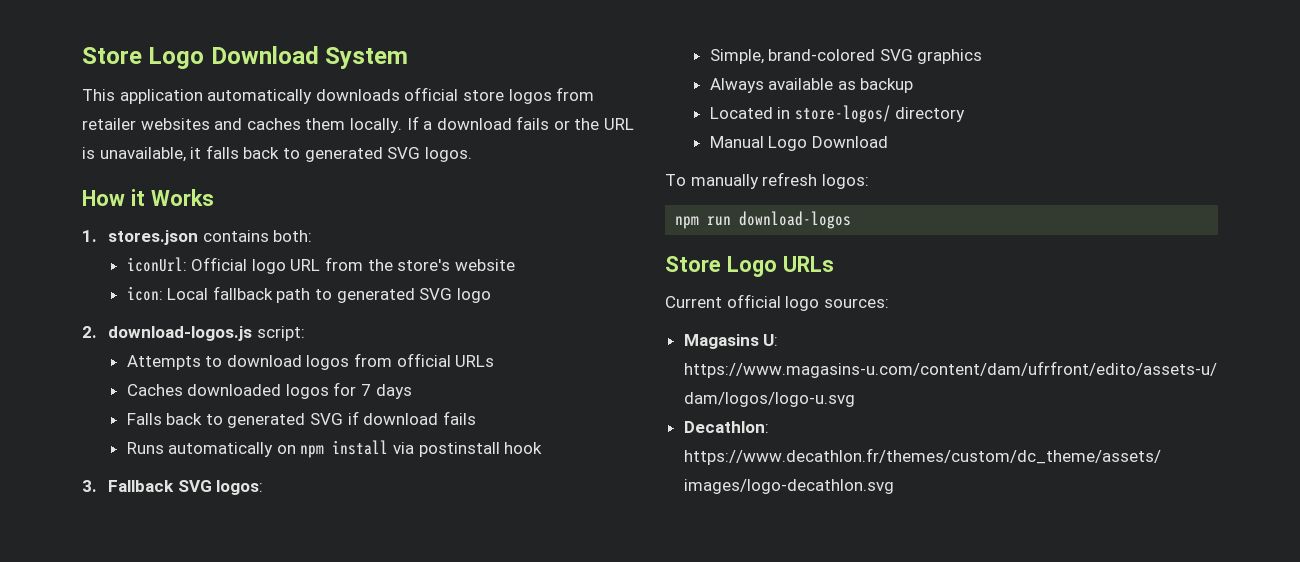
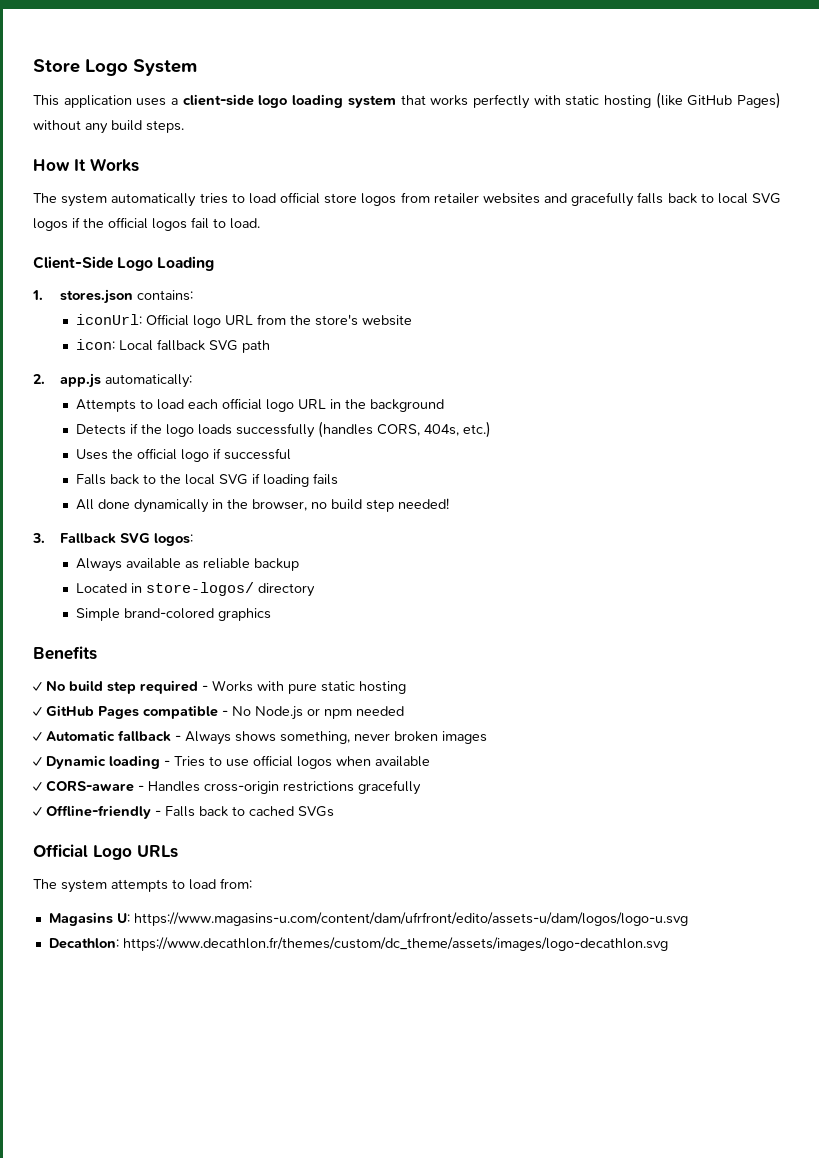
- Store Logo Download System
+ Store Logo System
- This application automatically downloads official store logos from retailer websites and caches them locally. If a download fails or the URL is unavailable, it falls back to generated SVG logos.
- How it Works
+ This application uses a client-side logo loading system that works perfectly with static hosting (like GitHub Pages) without any build steps.
+ How It Works
+ The system automatically tries to load official store logos from retailer websites and gracefully falls back to local SVG logos if the official logos fail to load.
+ Client-Side Logo Loading
- 1. stores.json contains both:
+ 1. stores.json contains:
- icon: Local fallback path to generated SVG logo
+ icon: Local fallback SVG path
- 2. download-logos.js script:
+ 2. app.js automatically:
- Attempts to download logos from official URLs
- Caches downloaded logos for 7 days
- Falls back to generated SVG if download fails
+ Attempts to load each official logo URL in the background
+ Detects if the logo loads successfully (handles CORS, 404s, etc.)
+ Uses the official logo if successful
+ Falls back to the local SVG if loading fails
- Runs automatically on npm install via postinstall hook
+ All done dynamically in the browser, no build step needed!
- Simple, brand-colored SVG graphics
- Always available as backup
+ Always available as reliable backup
- Manual Logo Download
- To manually refresh logos:
- npm run download-logos
- Store Logo URLs
- Current official logo sources:
+ Simple brand-colored graphics
+ Benefits
+ ✓ No build step required - Works with pure static hosting
+ ✓ GitHub Pages compatible - No Node.js or npm needed
+ ✓ Automatic fallback - Always shows something, never broken images
+ ✓ Dynamic loading - Tries to use official logos when available
+ ✓ CORS-aware - Handles cross-origin restrictions gracefully
+ ✓ Offline-friendly - Falls back to cached SVGs
+ Official Logo URLs
+ The system attempts to load from:

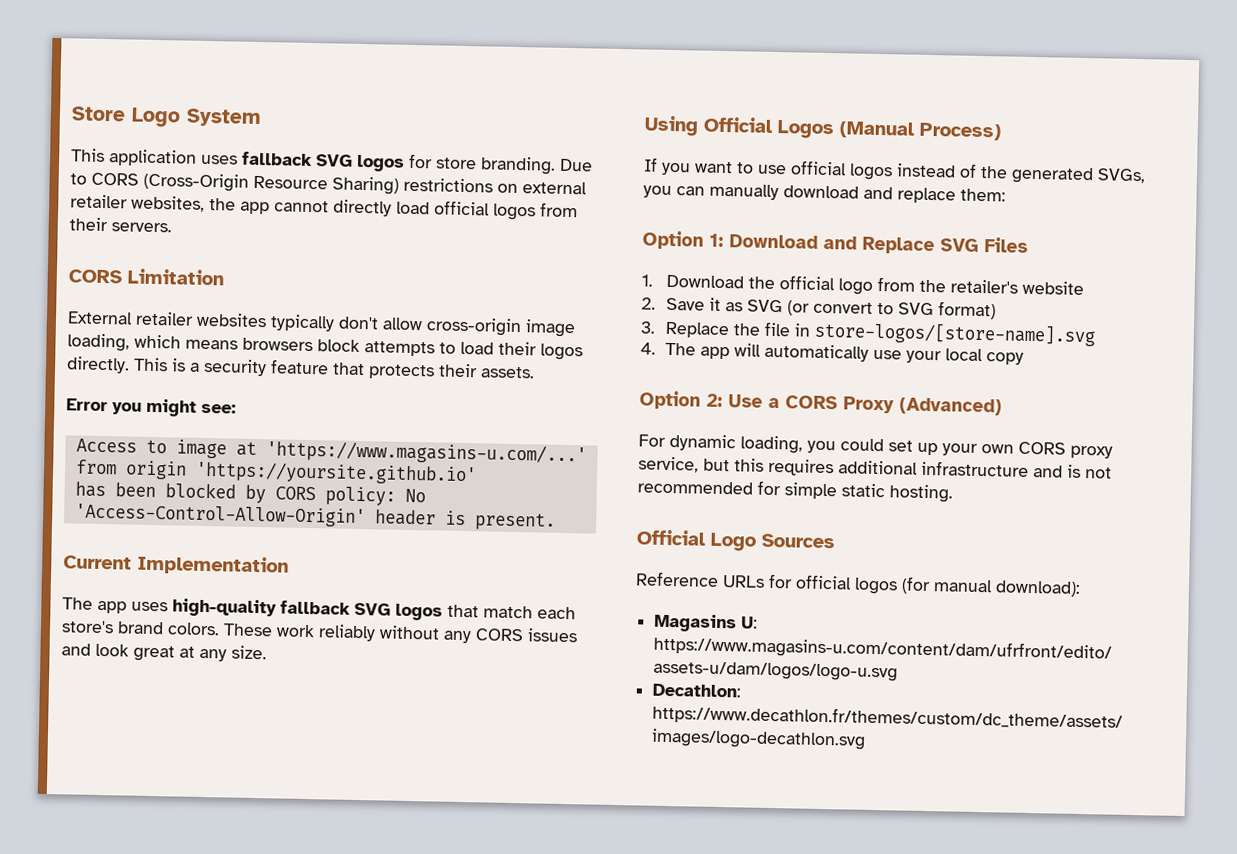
- This application uses a client-side logo loading system that works perfectly with static hosting (like GitHub Pages) without any build steps.
- How It Works
- The system automatically tries to load official store logos from retailer websites and gracefully falls back to local SVG logos if the official logos fail to load.
- Client-Side Logo Loading
- 1. stores.json contains:
- iconUrl: Official logo URL from the store's website
- icon: Local fallback SVG path
- 2. app.js automatically:
- Attempts to load each official logo URL in the background
- Detects if the logo loads successfully (handles CORS, 404s, etc.)
- Uses the official logo if successful
- Falls back to the local SVG if loading fails
- All done dynamically in the browser, no build step needed!
- 3. Fallback SVG logos:
- Always available as reliable backup
- Located in store-logos/ directory
- Simple brand-colored graphics
- Benefits
- ✓ No build step required - Works with pure static hosting
- ✓ GitHub Pages compatible - No Node.js or npm needed
- ✓ Automatic fallback - Always shows something, never broken images
- ✓ Dynamic loading - Tries to use official logos when available
- ✓ CORS-aware - Handles cross-origin restrictions gracefully
- ✓ Offline-friendly - Falls back to cached SVGs
+ This application uses fallback SVG logos for store branding. Due to CORS (Cross-Origin Resource Sharing) restrictions on external retailer websites, the app cannot directly load official logos from their servers.
+ CORS Limitation
+ External retailer websites typically don't allow cross-origin image loading, which means browsers block attempts to load their logos directly. This is a security feature that protects their assets.
+ Error you might see:
+ Access to image at 'https://www.magasins-u.com/...' from origin 'https://yoursite.github.io'
+ has been blocked by CORS policy: No 'Access-Control-Allow-Origin' header is present.
+ Current Implementation
+ The app uses high-quality fallback SVG logos that match each store's brand colors. These work reliably without any CORS issues and look great at any size.
+ Using Official Logos (Manual Process)
+ If you want to use official logos instead of the generated SVGs, you can manually download and replace them:
+ Option 1: Download and Replace SVG Files
+ 1. Download the official logo from the retailer's website
+ 2. Save it as SVG (or convert to SVG format)
+ 3. Replace the file in store-logos/[store-name].svg
+ 4. The app will automatically use your local copy
+ Option 2: Use a CORS Proxy (Advanced)
+ For dynamic loading, you could set up your own CORS proxy service, but this requires additional infrastructure and is not recommended for simple static hosting.
- Official Logo URLs
- The system attempts to load from:
+ Official Logo Sources
+ Reference URLs for official logos (for manual download):

